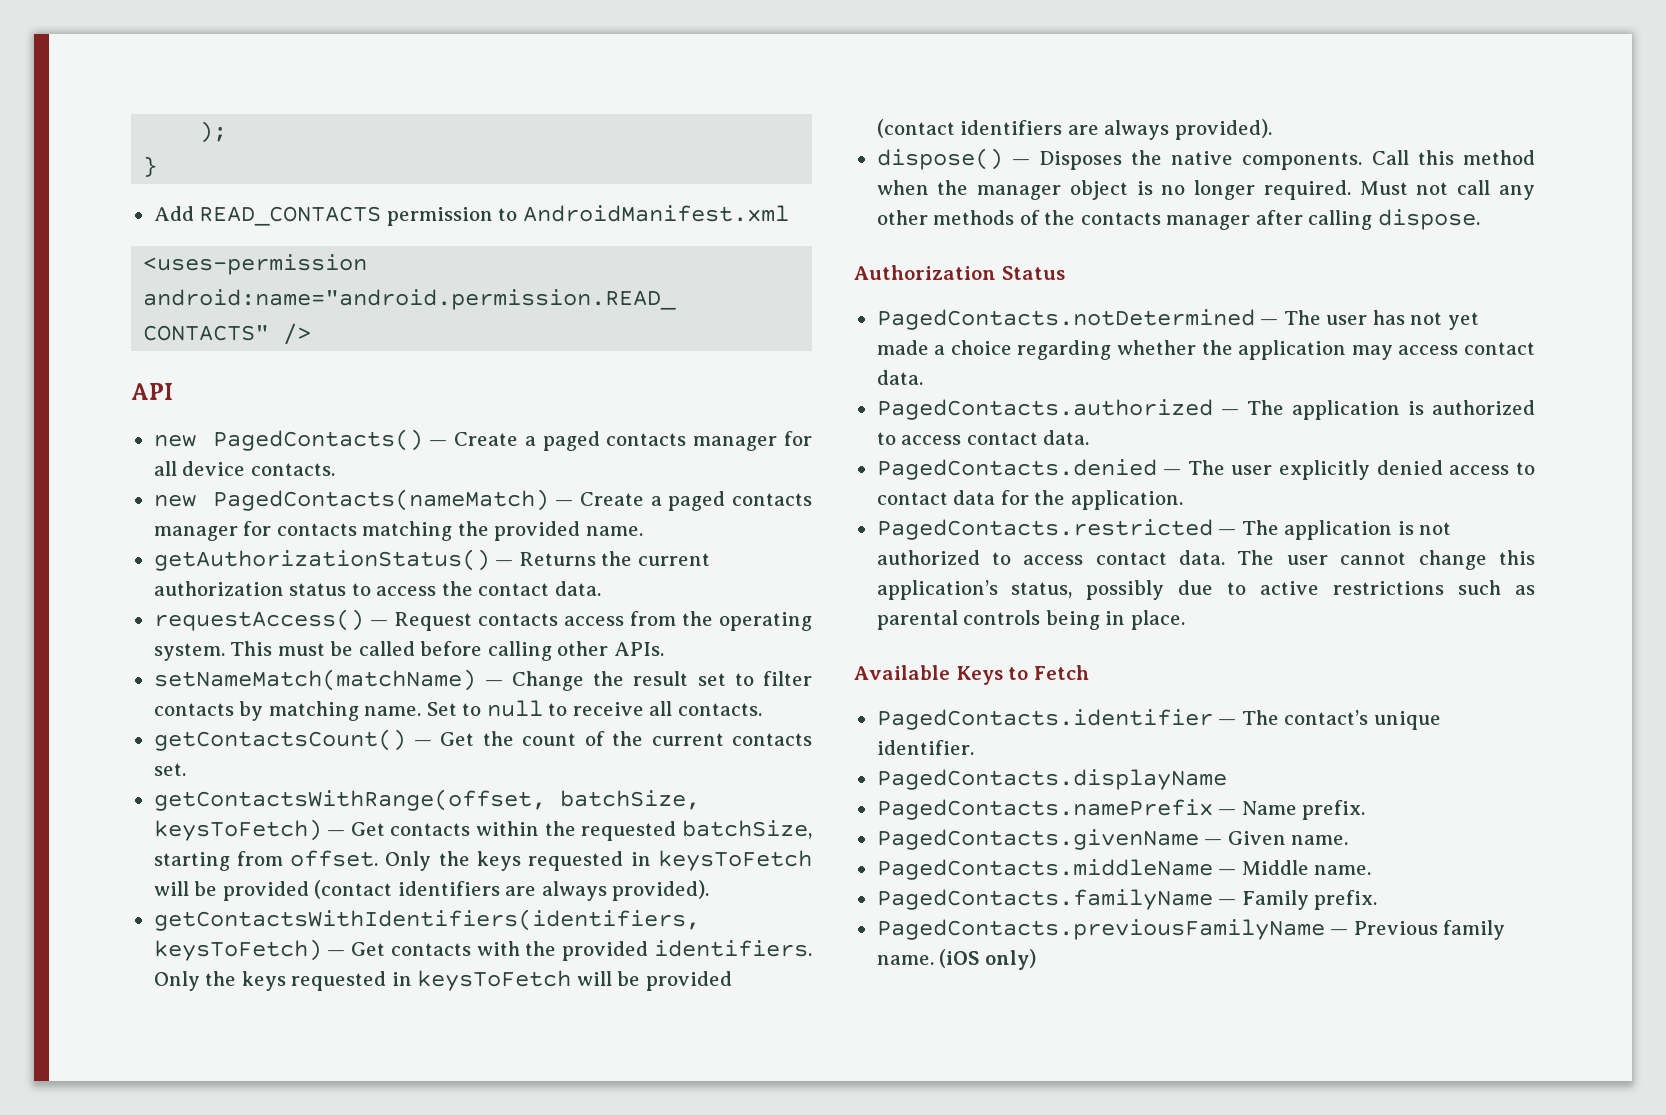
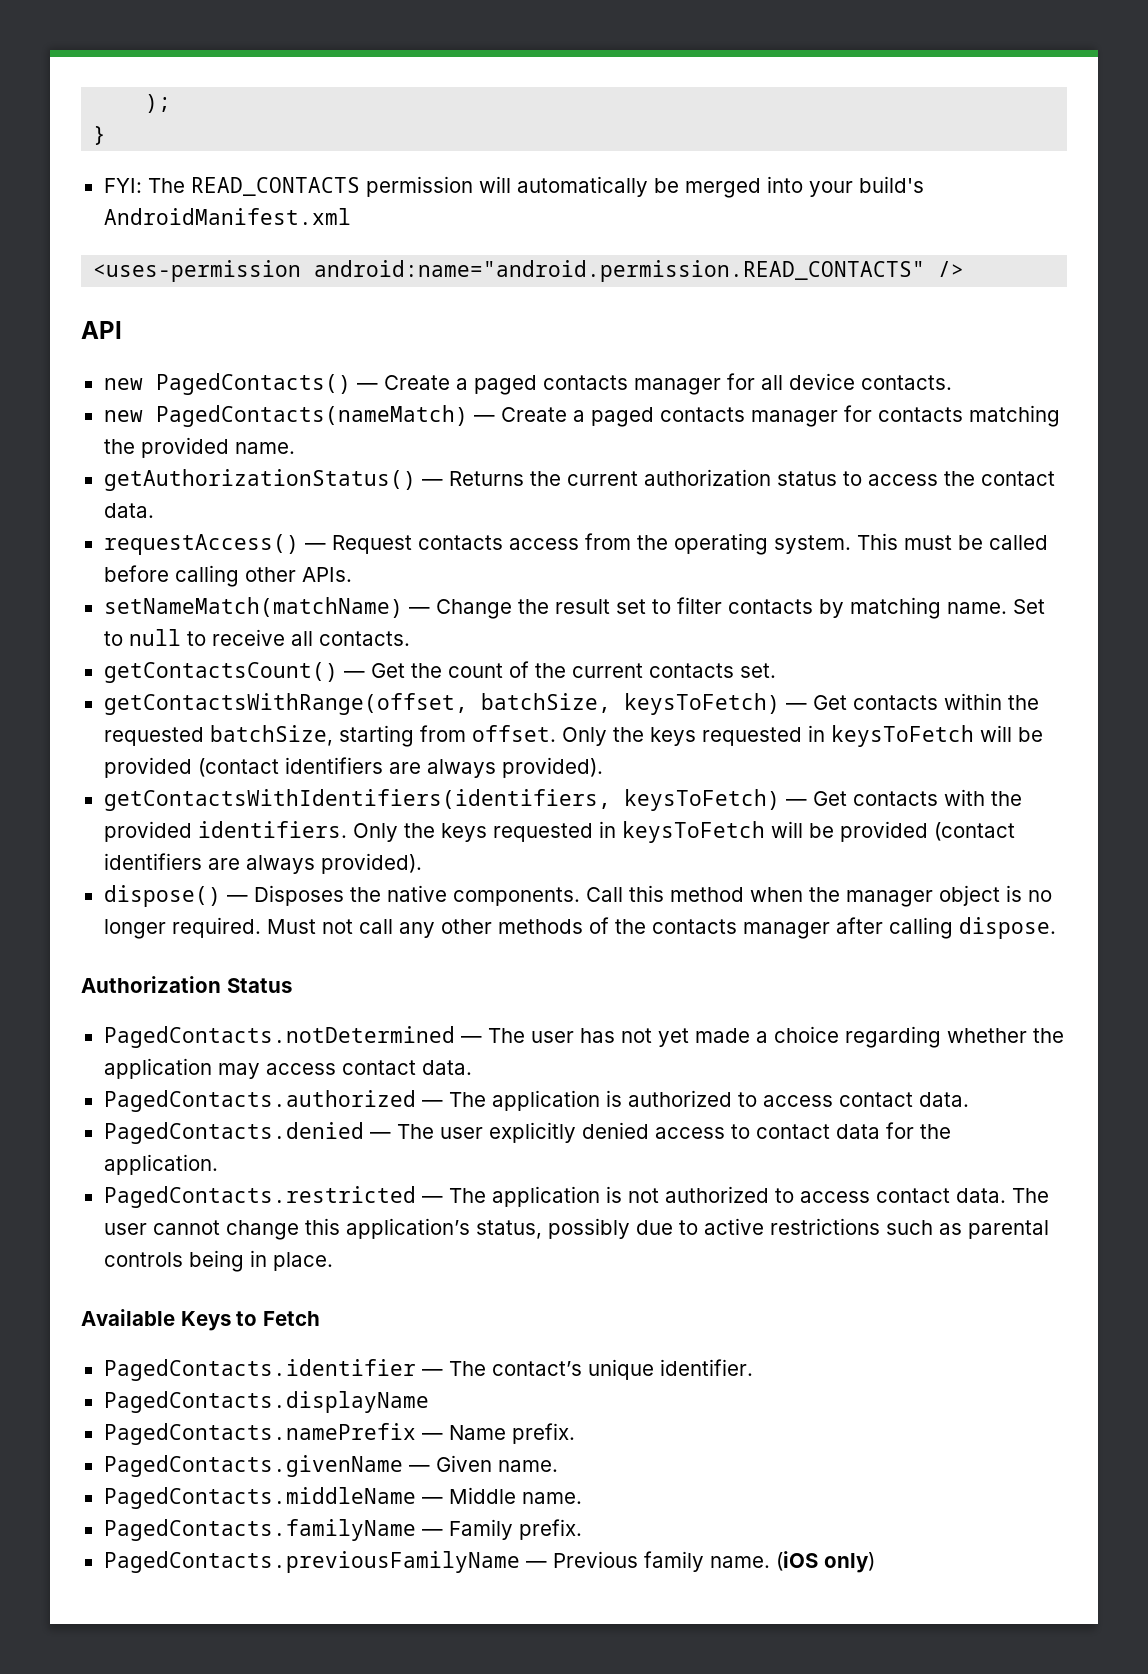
- Add READ_CONTACTS permission to AndroidManifest.xml
+ FYI: The READ_CONTACTS permission will automatically be merged into your build's AndroidManifest.xml

